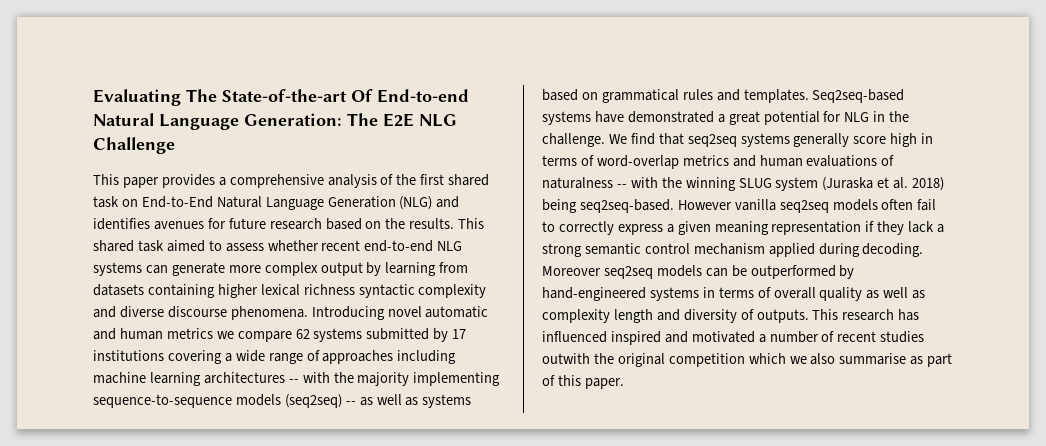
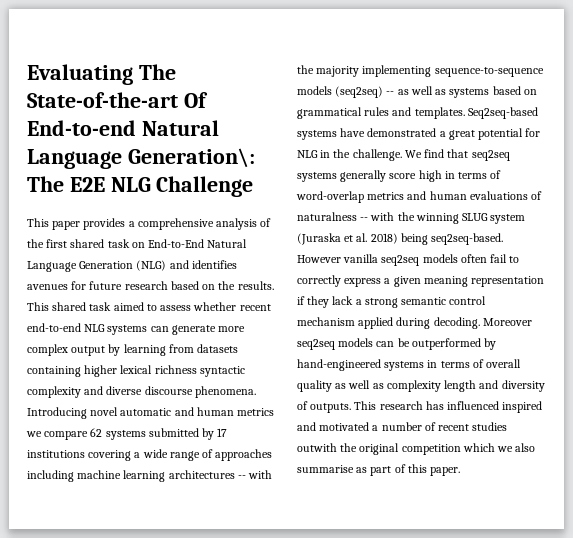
- Evaluating The State-of-the-art Of End-to-end Natural Language Generation: The E2E NLG Challenge
+ Evaluating The State-of-the-art Of End-to-end Natural Language Generation\: The E2E NLG Challenge

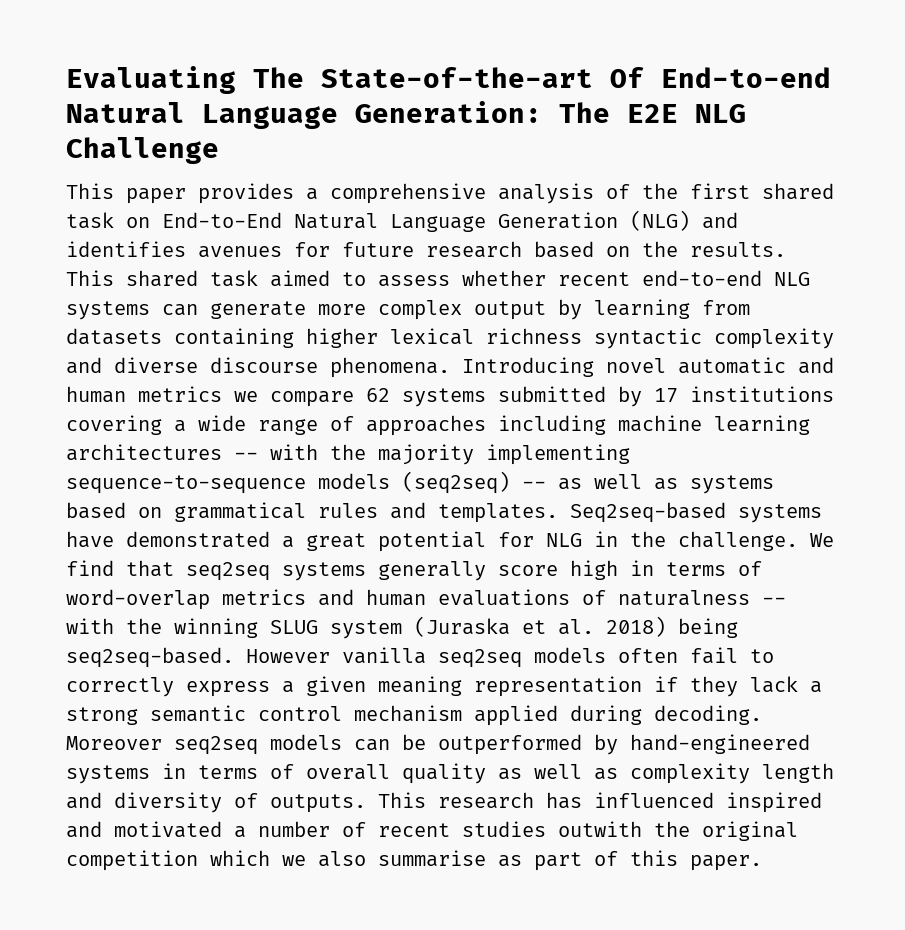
- Evaluating The State-of-the-art Of End-to-end Natural Language Generation\: The E2E NLG Challenge
+ Evaluating The State-of-the-art Of End-to-end Natural Language Generation: The E2E NLG Challenge

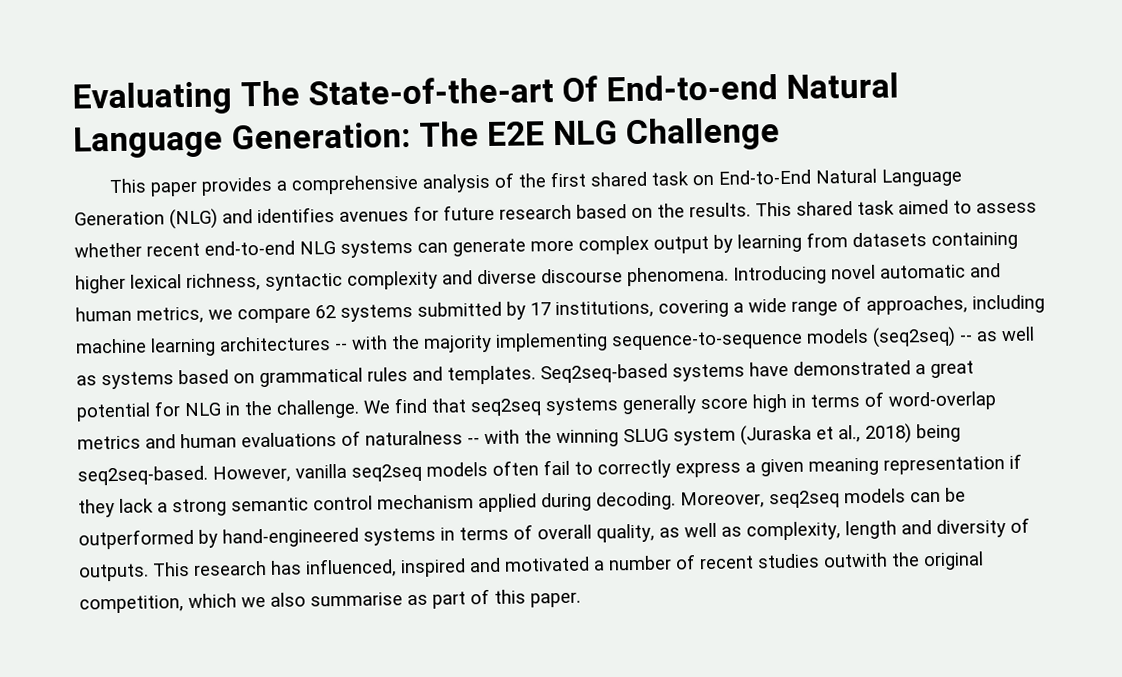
- This shared task aimed to assess whether recent end-to-end NLG systems can generate more complex output by learning from datasets containing higher lexical richness syntactic complexity and diverse discourse phenomena.
+ This shared task aimed to assess whether recent end-to-end NLG systems can generate more complex output by learning from datasets containing higher lexical richness, syntactic complexity and diverse discourse phenomena.
- Introducing novel automatic and human metrics we compare 62 systems submitted by 17 institutions covering a wide range of approaches including machine learning architectures -- with the majority implementing sequence-to-sequence models (seq2seq) -- as well as systems based on grammatical rules and templates.
+ Introducing novel automatic and human metrics, we compare 62 systems submitted by 17 institutions, covering a wide range of approaches, including machine learning architectures -- with the majority implementing sequence-to-sequence models (seq2seq) -- as well as systems based on grammatical rules and templates.
- We find that seq2seq systems generally score high in terms of word-overlap metrics and human evaluations of naturalness -- with the winning SLUG system (Juraska et al. 2018) being seq2seq-based.
+ We find that seq2seq systems generally score high in terms of word-overlap metrics and human evaluations of naturalness -- with the winning SLUG system (Juraska et al., 2018) being seq2seq-based.
- However vanilla seq2seq models often fail to correctly express a given meaning representation if they lack a strong semantic control mechanism applied during decoding.
+ However, vanilla seq2seq models often fail to correctly express a given meaning representation if they lack a strong semantic control mechanism applied during decoding.
- Moreover seq2seq models can be outperformed by hand-engineered systems in terms of overall quality as well as complexity length and diversity of outputs.
+ Moreover, seq2seq models can be outperformed by hand-engineered systems in terms of overall quality, as well as complexity, length and diversity of outputs.
- This research has influenced inspired and motivated a number of recent studies outwith the original competition which we also summarise as part of this paper.
+ This research has influenced, inspired and motivated a number of recent studies outwith the original competition, which we also summarise as part of this paper.

